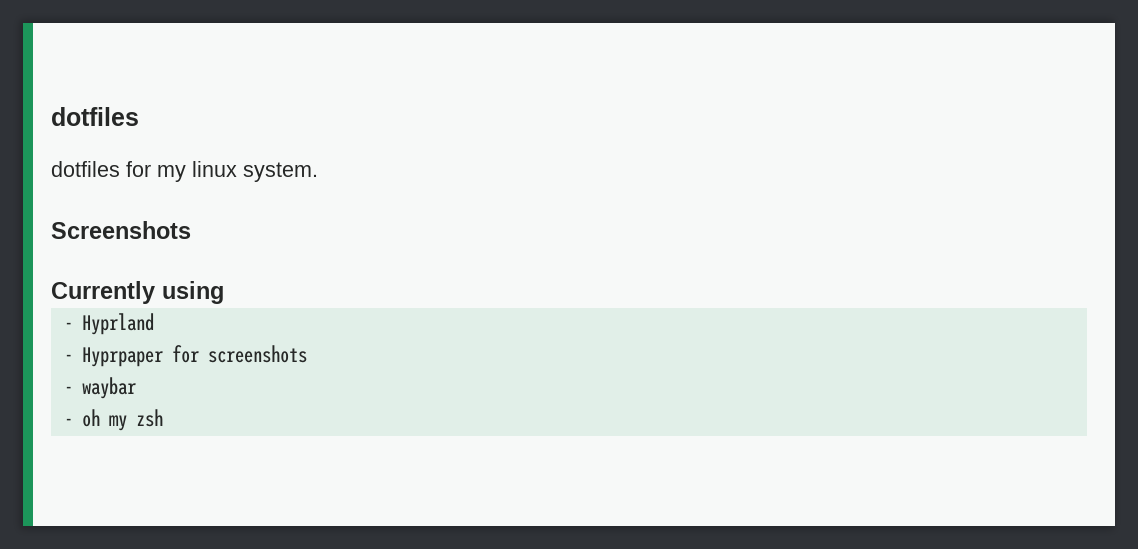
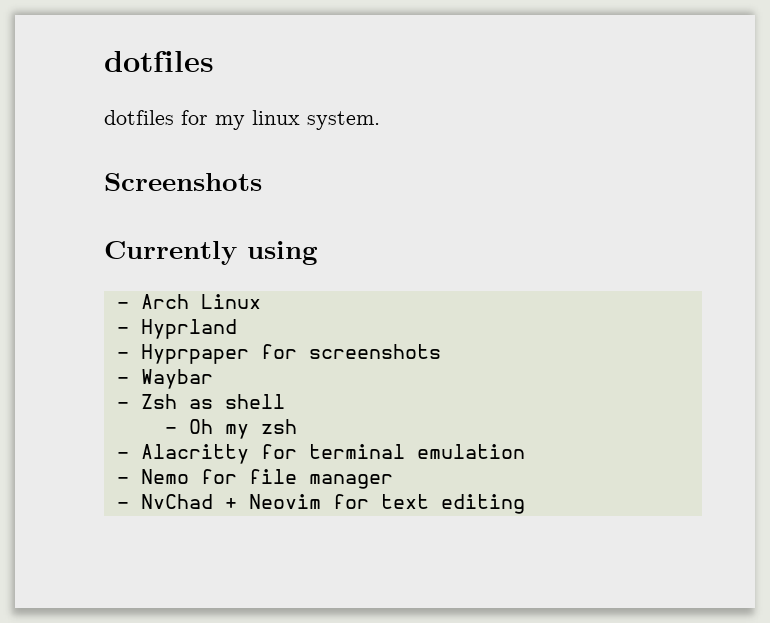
+ - Arch Linux
- - waybar
- - oh my zsh
+ - Waybar
+ - Zsh as shell
+ - Oh my zsh
+ - Alacritty for terminal emulation
+ - Nemo for file manager
+ - NvChad + Neovim for text editing

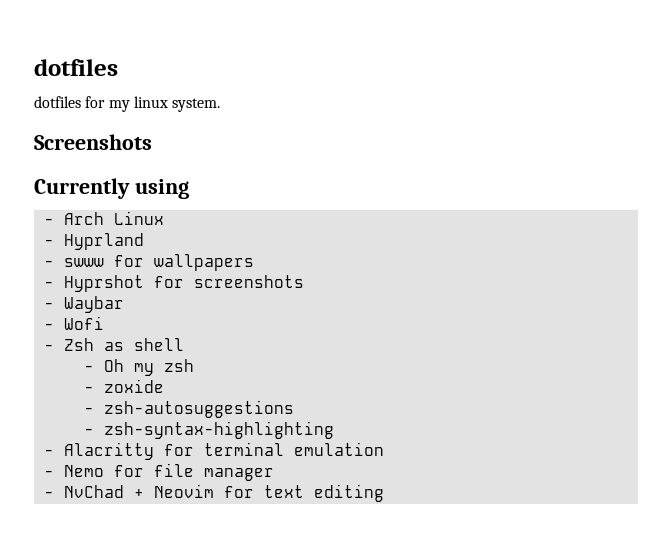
- - Hyprpaper for screenshots
+ - swww for wallpapers
+ - Hyprshot for screenshots
+ - Wofi
+ - zoxide
+ - zsh-autosuggestions
+ - zsh-syntax-highlighting

